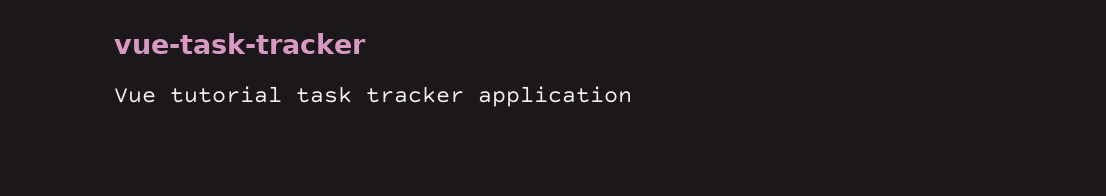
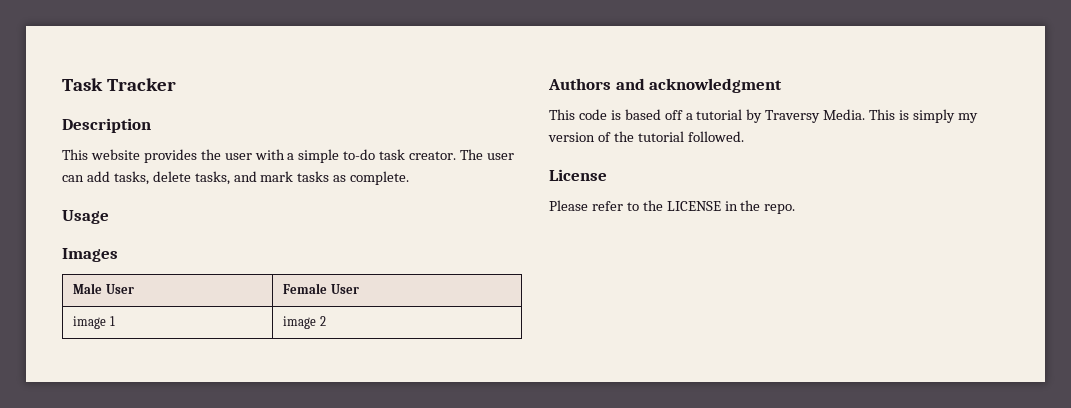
- vue-task-tracker
- Vue tutorial task tracker application
+ Task Tracker
+ Description
+ This website provides the user with a simple to-do task creator. The user can add tasks, delete tasks, and mark tasks as complete.
+ Usage
+ Images
+ Male User | Female User
+ image 1 | image 2
+ Authors and acknowledgment
+ This code is based off a tutorial by Traversy Media. This is simply my version of the tutorial followed.
+ License
+ Please refer to the LICENSE in the repo.

